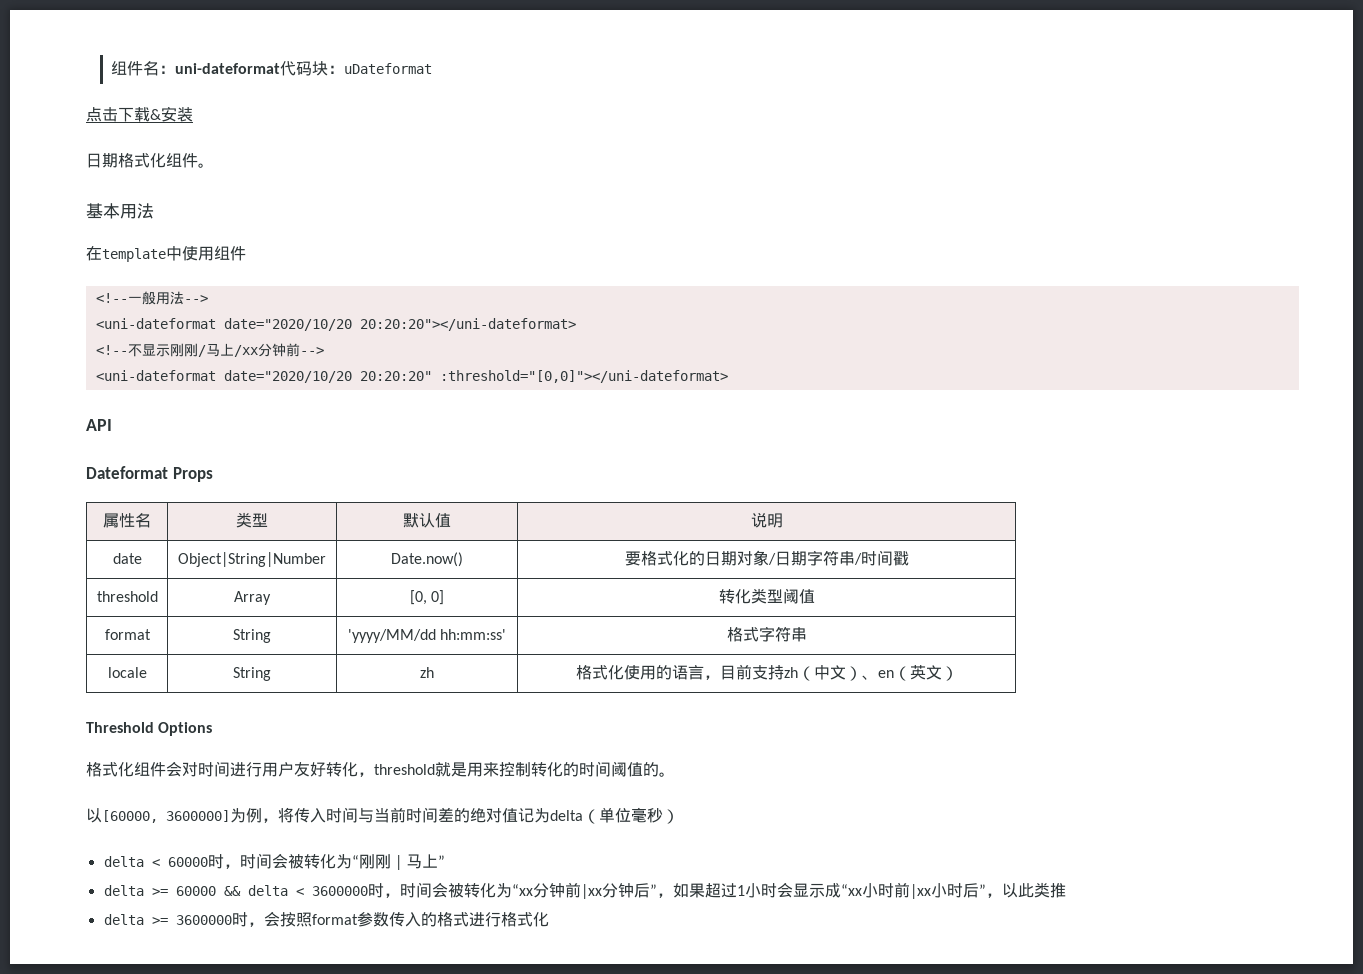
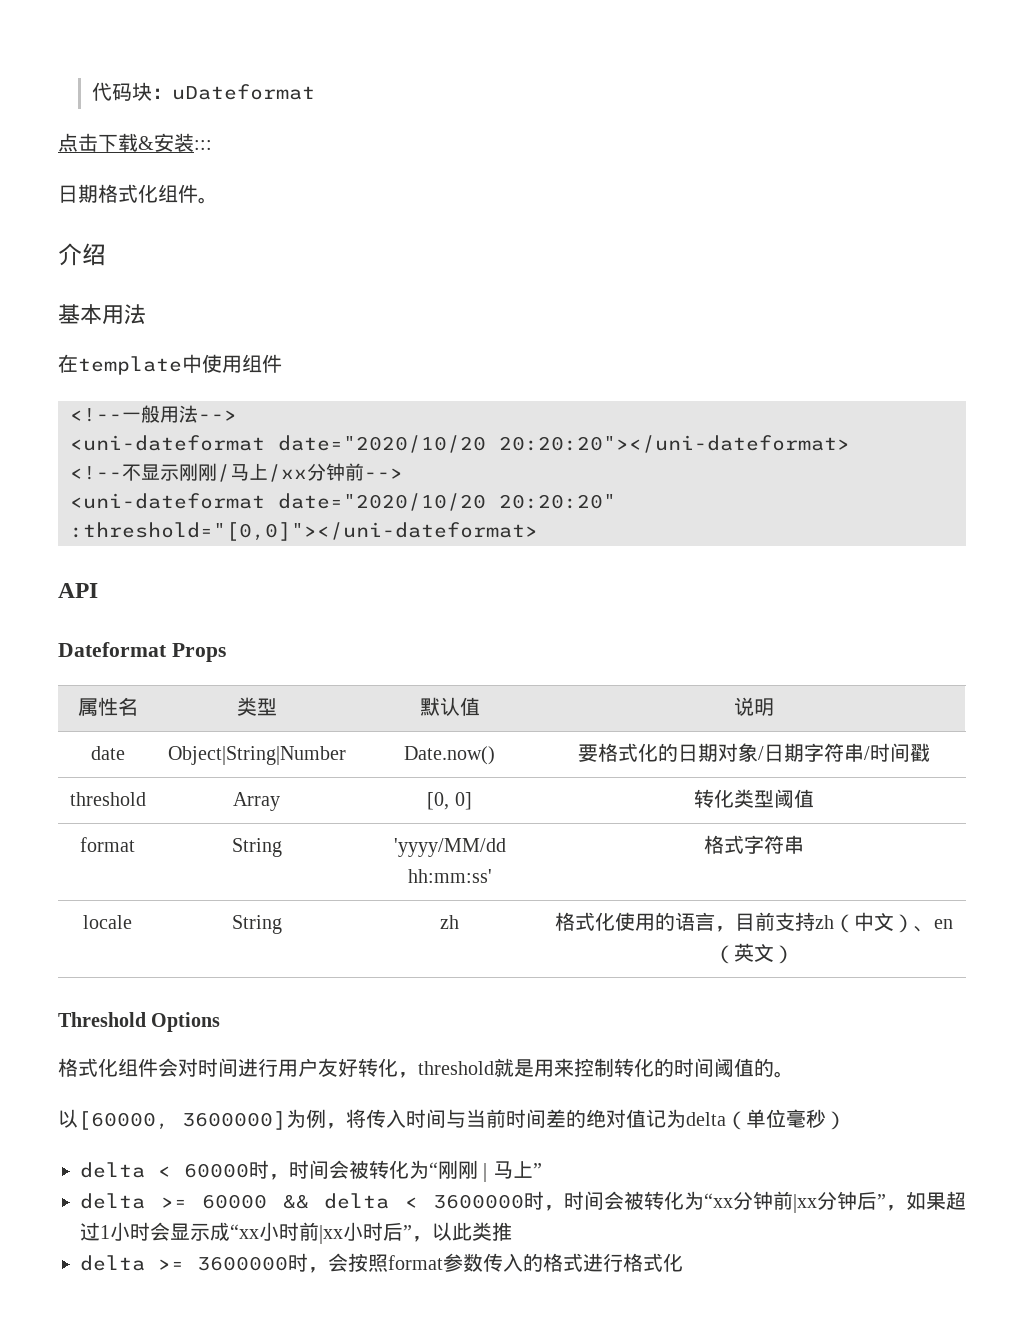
- 组件名：uni-dateformat代码块：uDateformat
+ 代码块：uDateformat
- 点击下载&安装
+ 点击下载&安装:::
+ 介绍

